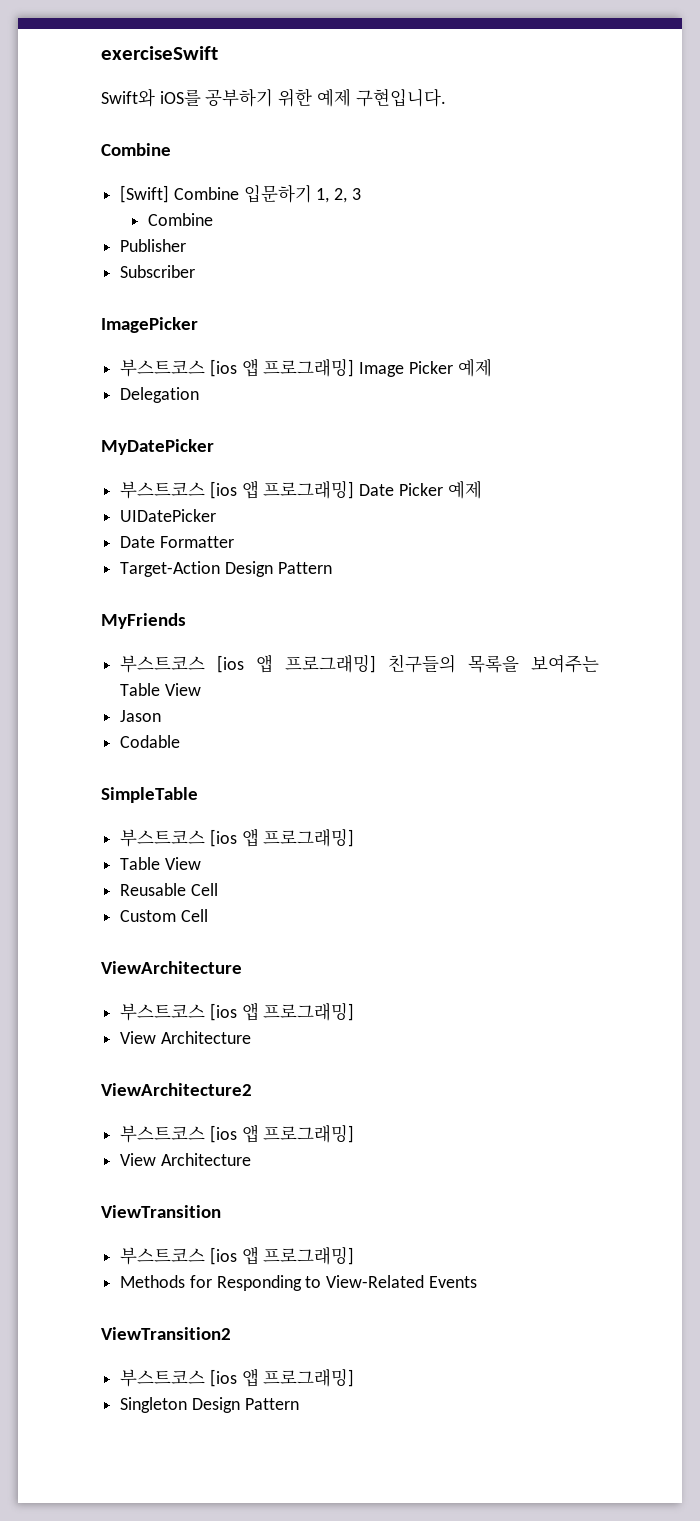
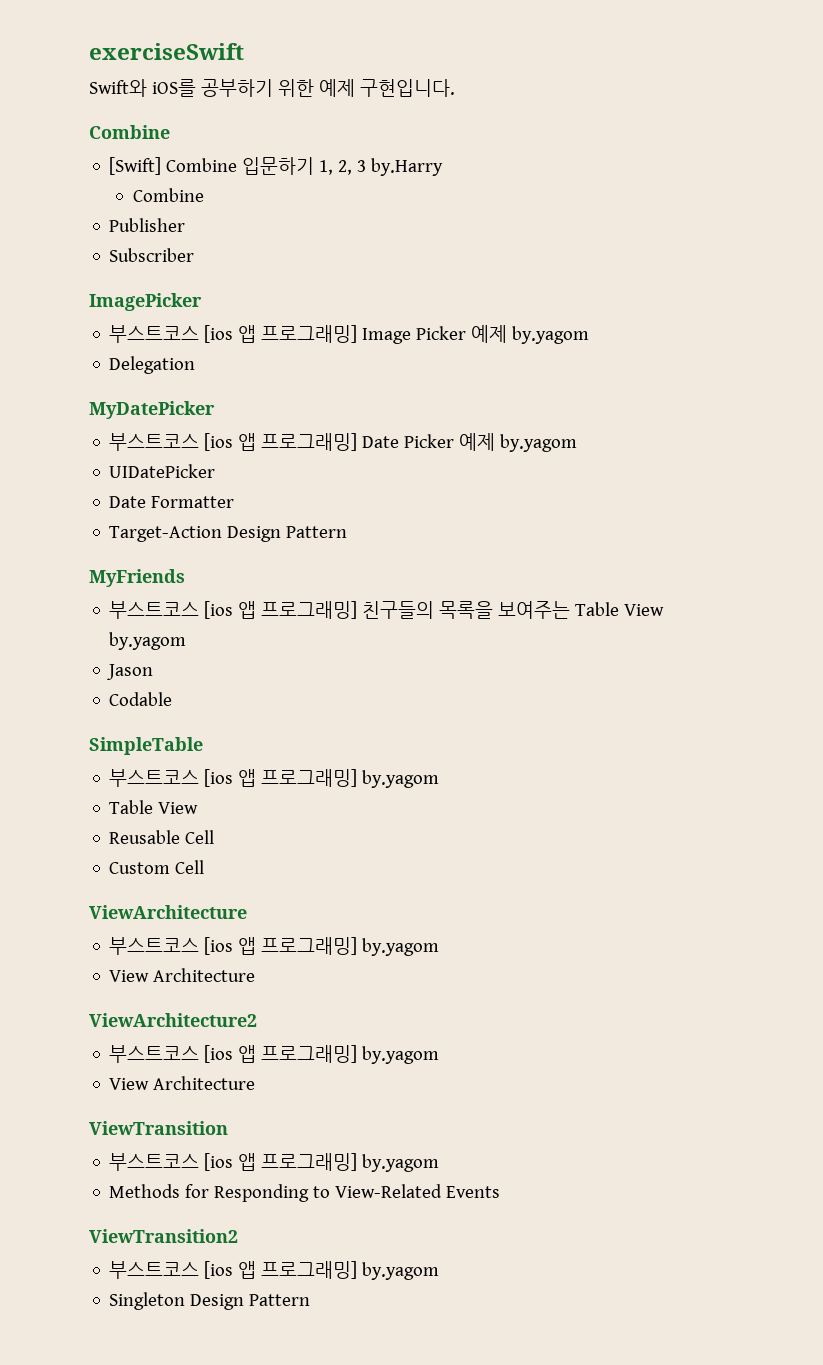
- [Swift] Combine 입문하기 1, 2, 3
+ [Swift] Combine 입문하기 1, 2, 3 by.Harry
- 부스트코스 [ios 앱 프로그래밍] Image Picker 예제
+ 부스트코스 [ios 앱 프로그래밍] Image Picker 예제 by.yagom
- 부스트코스 [ios 앱 프로그래밍] Date Picker 예제
+ 부스트코스 [ios 앱 프로그래밍] Date Picker 예제 by.yagom
- 부스트코스 [ios 앱 프로그래밍] 친구들의 목록을 보여주는 Table View
+ 부스트코스 [ios 앱 프로그래밍] 친구들의 목록을 보여주는 Table View by.yagom
  SimpleTable
- 부스트코스 [ios 앱 프로그래밍]
+ 부스트코스 [ios 앱 프로그래밍] by.yagom
  ViewArchitecture
- 부스트코스 [ios 앱 프로그래밍]
+ 부스트코스 [ios 앱 프로그래밍] by.yagom
  ViewArchitecture2
- 부스트코스 [ios 앱 프로그래밍]
+ 부스트코스 [ios 앱 프로그래밍] by.yagom
  ViewTransition
- 부스트코스 [ios 앱 프로그래밍]
+ 부스트코스 [ios 앱 프로그래밍] by.yagom
  ViewTransition2
- 부스트코스 [ios 앱 프로그래밍]
+ 부스트코스 [ios 앱 프로그래밍] by.yagom

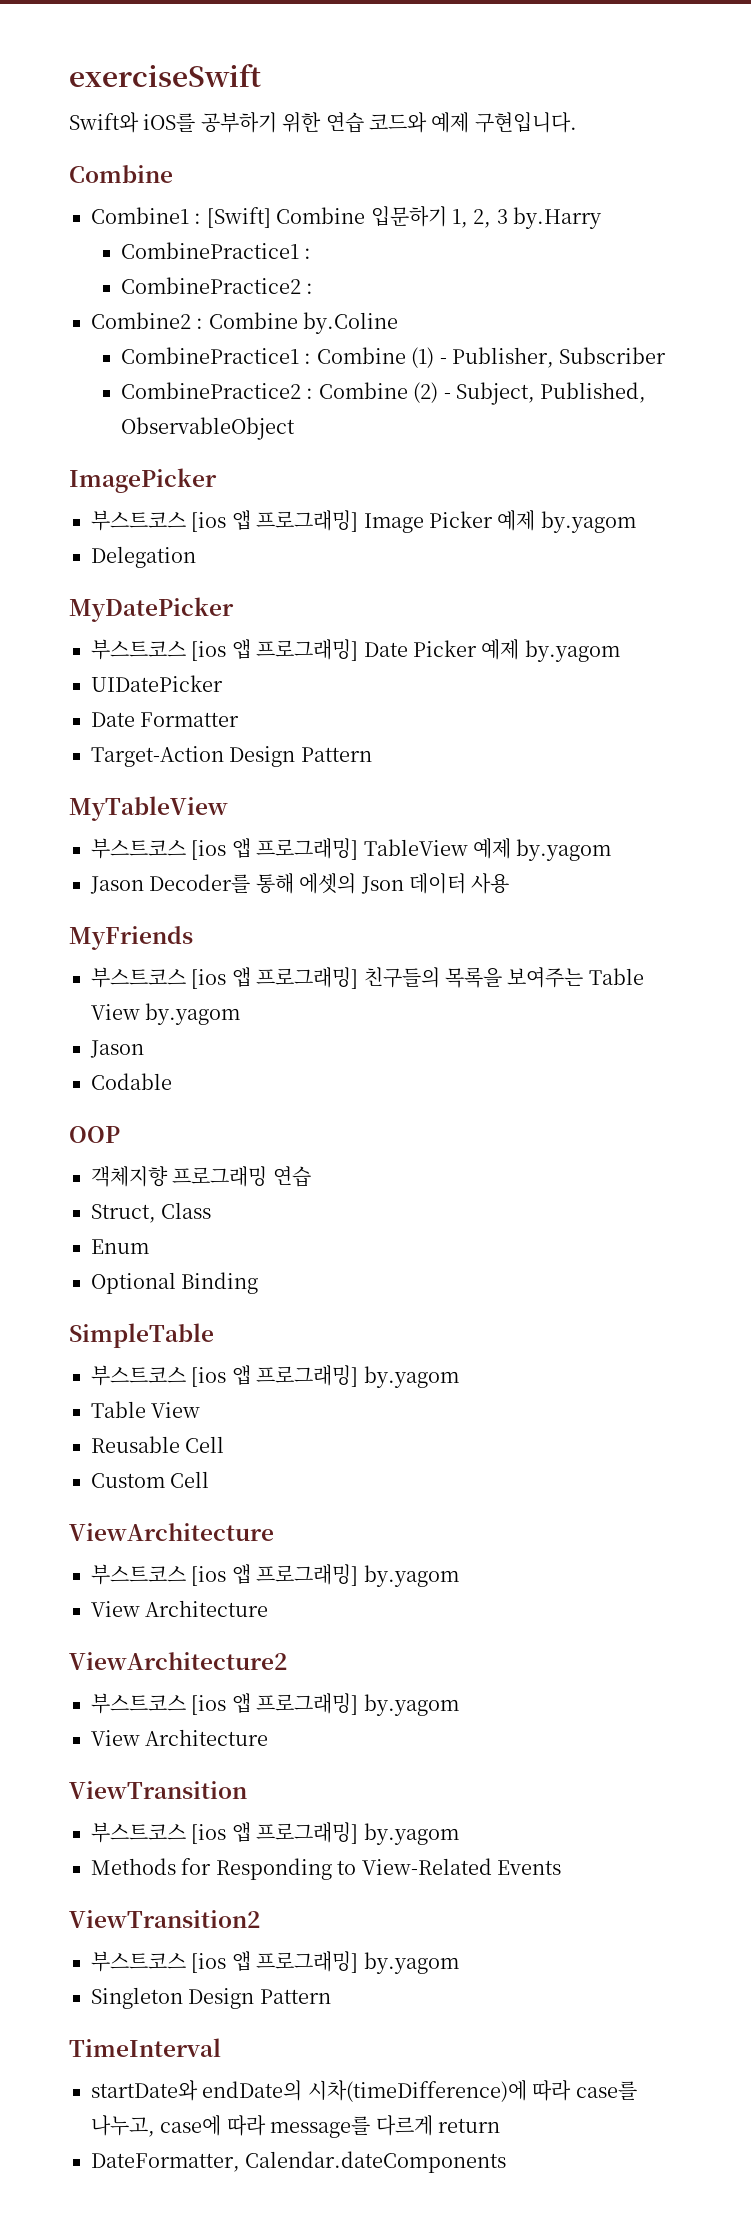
- Swift와 iOS를 공부하기 위한 예제 구현입니다.
+ Swift와 iOS를 공부하기 위한 연습 코드와 예제 구현입니다.
- [Swift] Combine 입문하기 1, 2, 3 by.Harry
- Combine
- Publisher
- Subscriber
+ Combine1 : [Swift] Combine 입문하기 1, 2, 3 by.Harry
+ CombinePractice1 :
+ CombinePractice2 :
+ Combine2 : Combine by.Coline
+ CombinePractice1 : Combine (1) - Publisher, Subscriber
+ CombinePractice2 : Combine (2) - Subject, Published, ObservableObject
+ MyTableView
+ 부스트코스 [ios 앱 프로그래밍] TableView 예제 by.yagom
+ Jason Decoder를 통해 에셋의 Json 데이터 사용
+ OOP
+ 객체지향 프로그래밍 연습
+ Struct, Class
+ Enum
+ Optional Binding
+ TimeInterval
+ startDate와 endDate의 시차(timeDifference)에 따라 case를 나누고, case에 따라 message를 다르게 return
+ DateFormatter, Calendar.dateComponents

